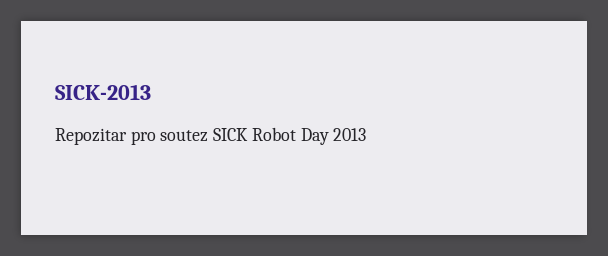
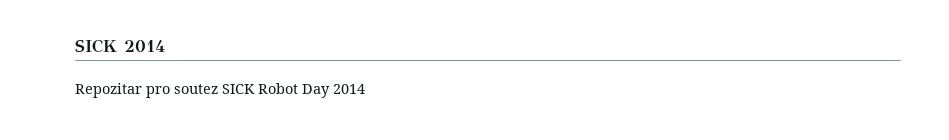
- SICK-2013
+ SICK 2014
- Repozitar pro soutez SICK Robot Day 2013
+ Repozitar pro soutez SICK Robot Day 2014

